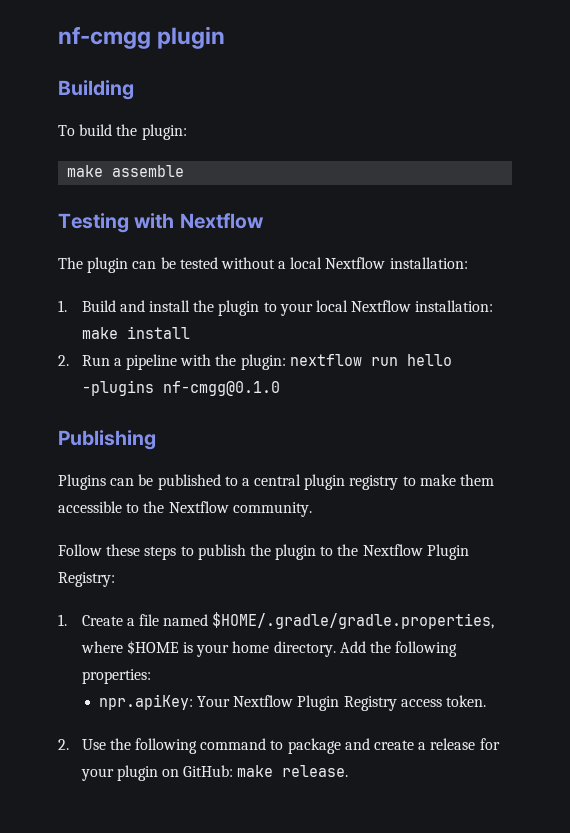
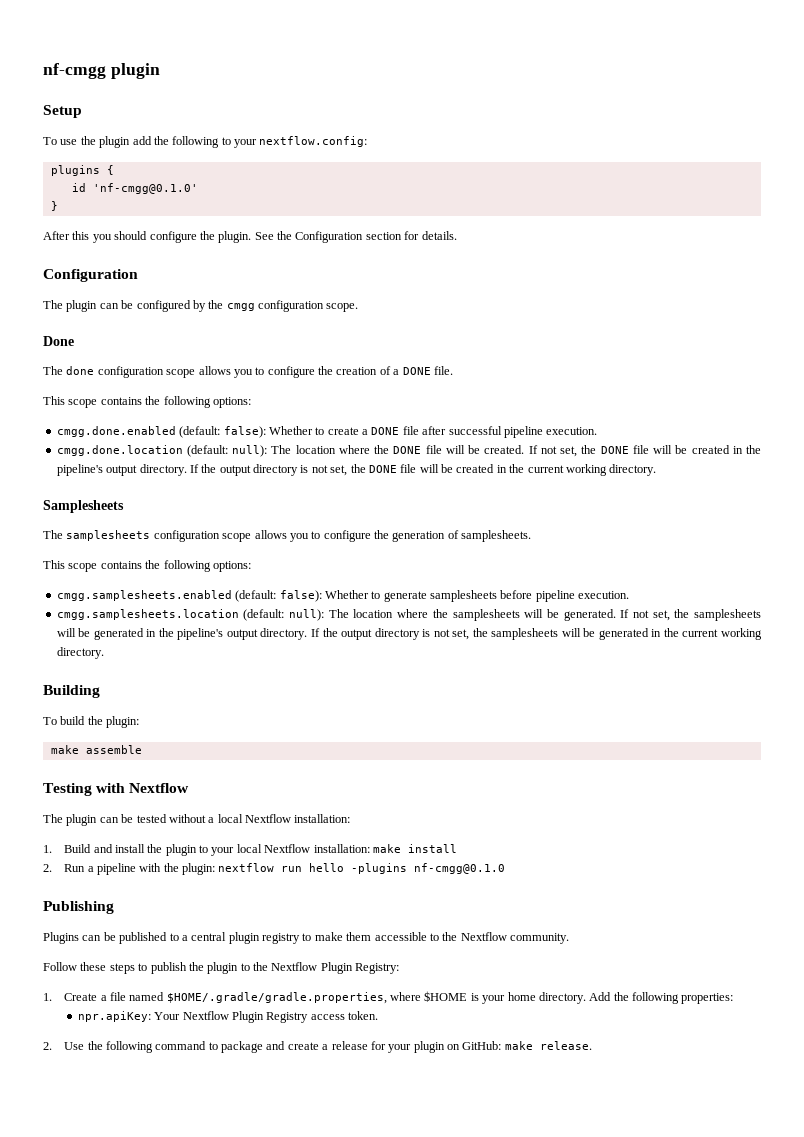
+ Setup
+ To use the plugin add the following to your nextflow.config:
+ plugins {
+ id 'nf-cmgg@0.1.0'
+ }
+ After this you should configure the plugin. See the Configuration section for details.
+ Configuration
+ The plugin can be configured by the cmgg configuration scope.
+ Done
+ The done configuration scope allows you to configure the creation of a DONE file.
+ This scope contains the following options:
+ cmgg.done.enabled (default: false): Whether to create a DONE file after successful pipeline execution.
+ cmgg.done.location (default: null): The location where the DONE file will be created. If not set, the DONE file will be created in the pipeline's output directory. If the output directory is not set, the DONE file will be created in the current working directory.
+ Samplesheets
+ The samplesheets configuration scope allows you to configure the generation of samplesheets.
+ This scope contains the following options:
+ cmgg.samplesheets.enabled (default: false): Whether to generate samplesheets before pipeline execution.
+ cmgg.samplesheets.location (default: null): The location where the samplesheets will be generated. If not set, the samplesheets will be generated in the pipeline's output directory. If the output directory is not set, the samplesheets will be generated in the current working directory.

